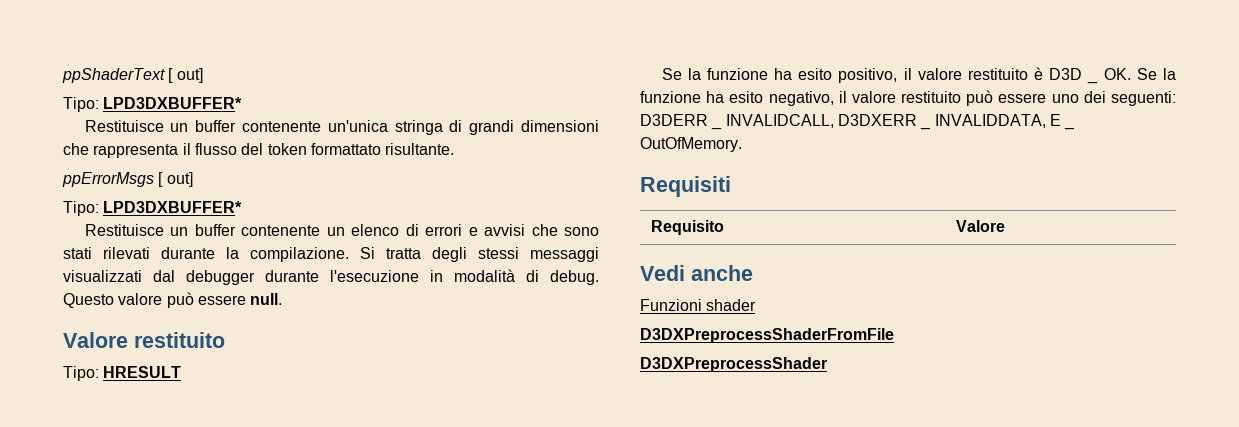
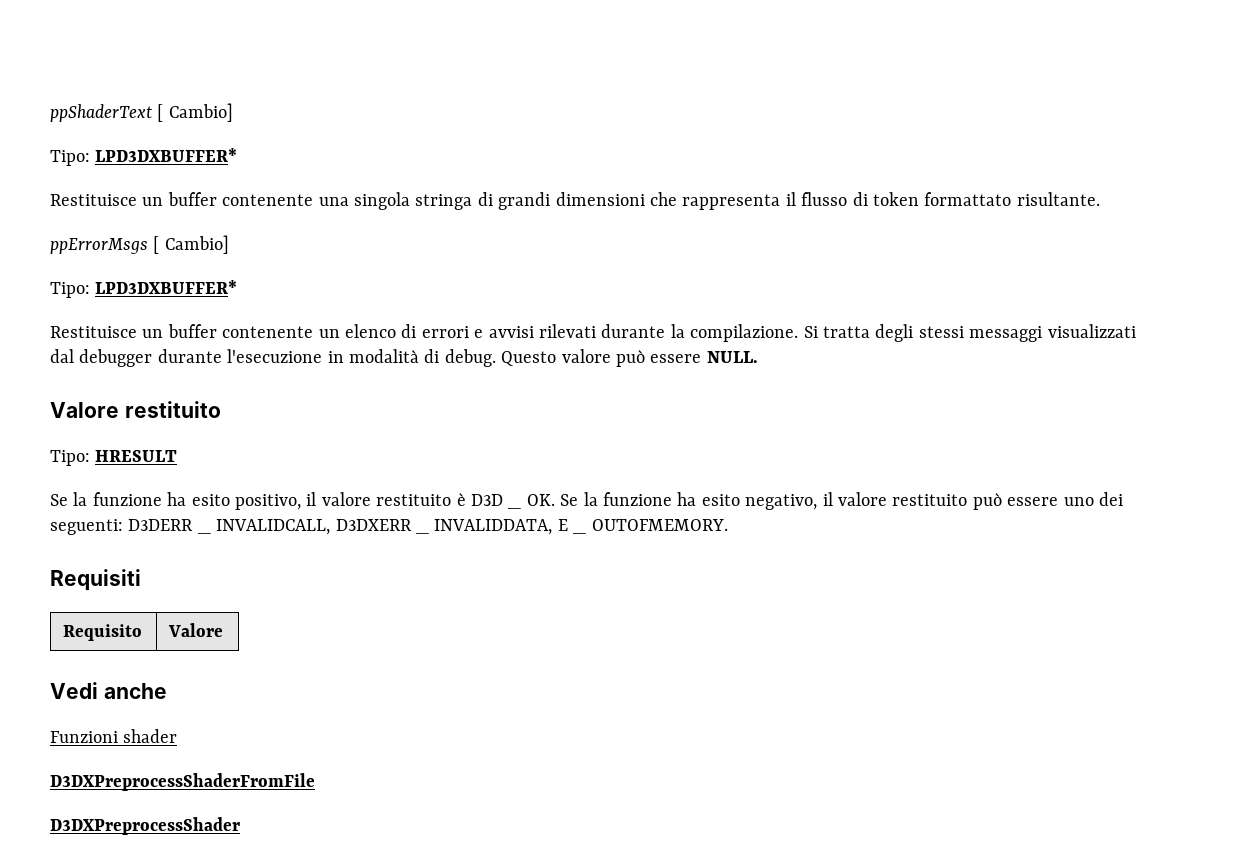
- ppShaderText [ out]
+ ppShaderText [ Cambio]
  Tipo: LPD3DXBUFFER*
- Restituisce un buffer contenente un'unica stringa di grandi dimensioni che rappresenta il flusso del token formattato risultante.
+ Restituisce un buffer contenente una singola stringa di grandi dimensioni che rappresenta il flusso di token formattato risultante.
- ppErrorMsgs [ out]
+ ppErrorMsgs [ Cambio]
- Restituisce un buffer contenente un elenco di errori e avvisi che sono stati rilevati durante la compilazione.
+ Restituisce un buffer contenente un elenco di errori e avvisi rilevati durante la compilazione.
- Questo valore può essere null.
+ Questo valore può essere NULL.
- Se la funzione ha esito positivo, il valore restituito è D3D _ OK. Se la funzione ha esito negativo, il valore restituito può essere uno dei seguenti: D3DERR _ INVALIDCALL, D3DXERR _ INVALIDDATA, E _ OutOfMemory.
+ Se la funzione ha esito positivo, il valore restituito è D3D _ OK. Se la funzione ha esito negativo, il valore restituito può essere uno dei seguenti: D3DERR _ INVALIDCALL, D3DXERR _ INVALIDDATA, E _ OUTOFMEMORY.

